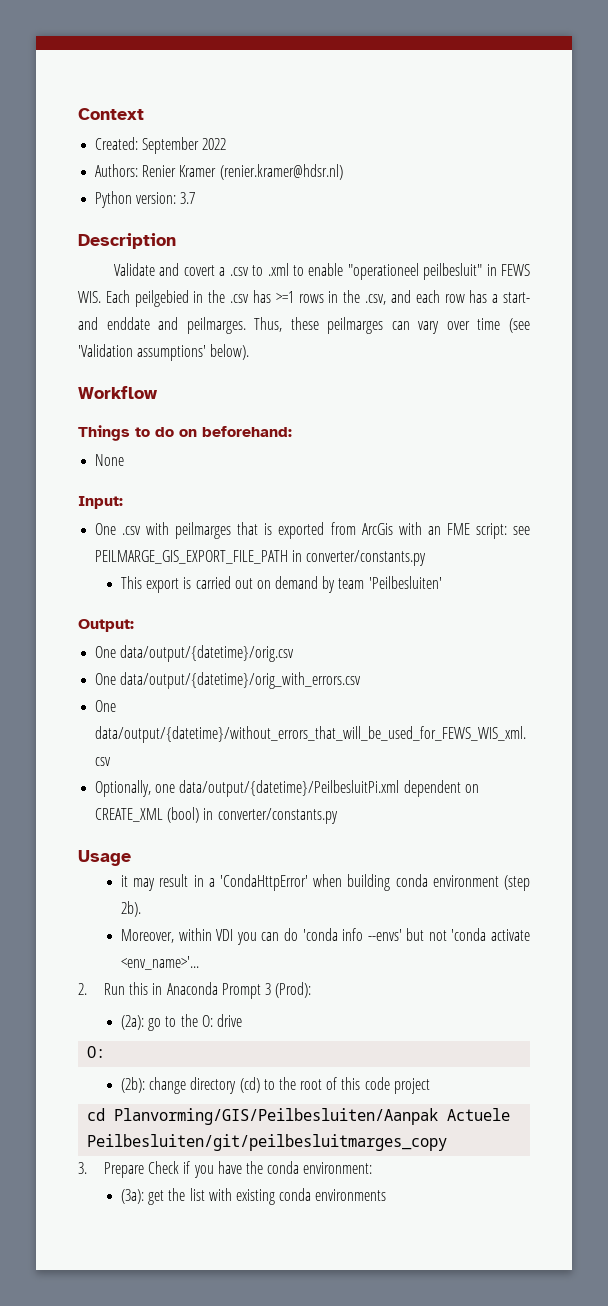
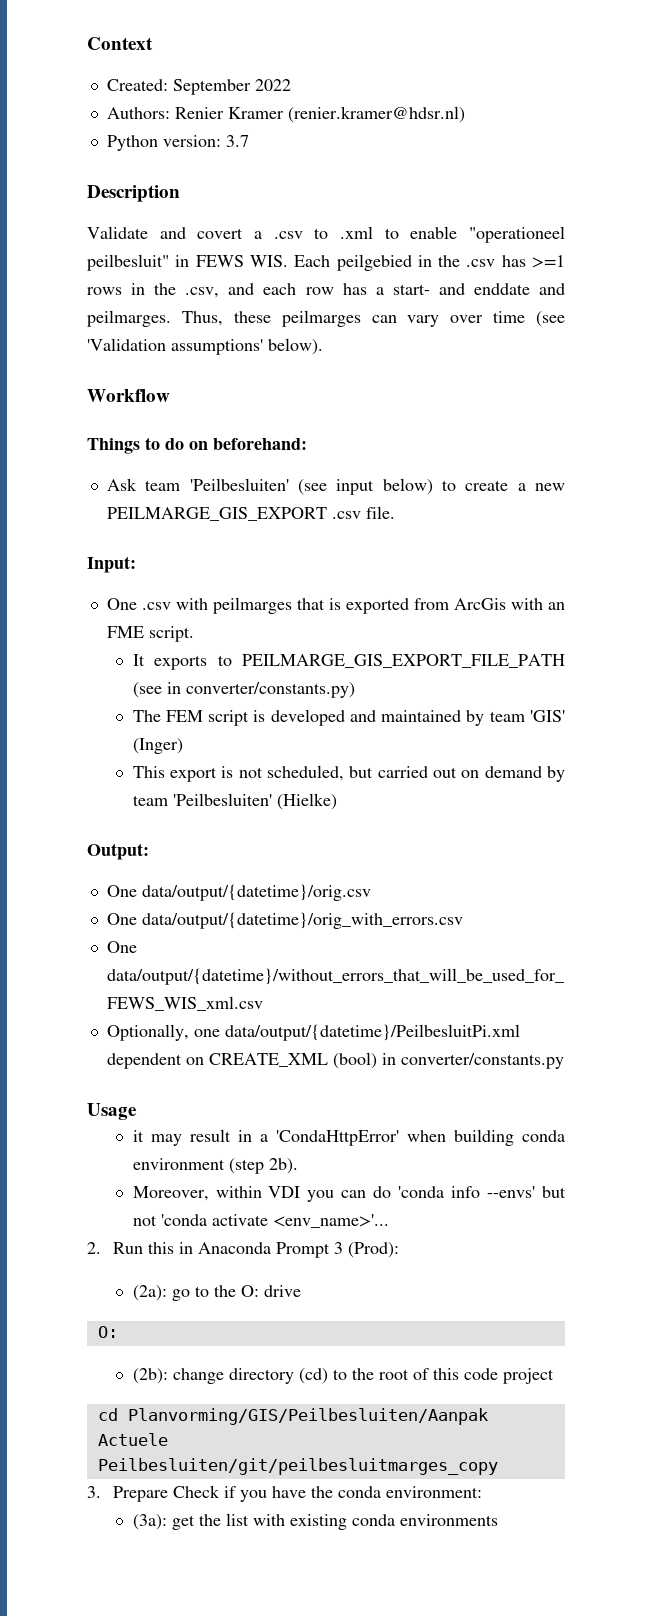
- None
+ Ask team 'Peilbesluiten' (see input below) to create a new PEILMARGE_GIS_EXPORT .csv file.
- One .csv with peilmarges that is exported from ArcGis with an FME script: see PEILMARGE_GIS_EXPORT_FILE_PATH in converter/constants.py
+ One .csv with peilmarges that is exported from ArcGis with an FME script.
+ It exports to PEILMARGE_GIS_EXPORT_FILE_PATH (see in converter/constants.py)
+ The FEM script is developed and maintained by team 'GIS' (Inger)
- This export is carried out on demand by team 'Peilbesluiten'
+ This export is not scheduled, but carried out on demand by team 'Peilbesluiten' (Hielke)

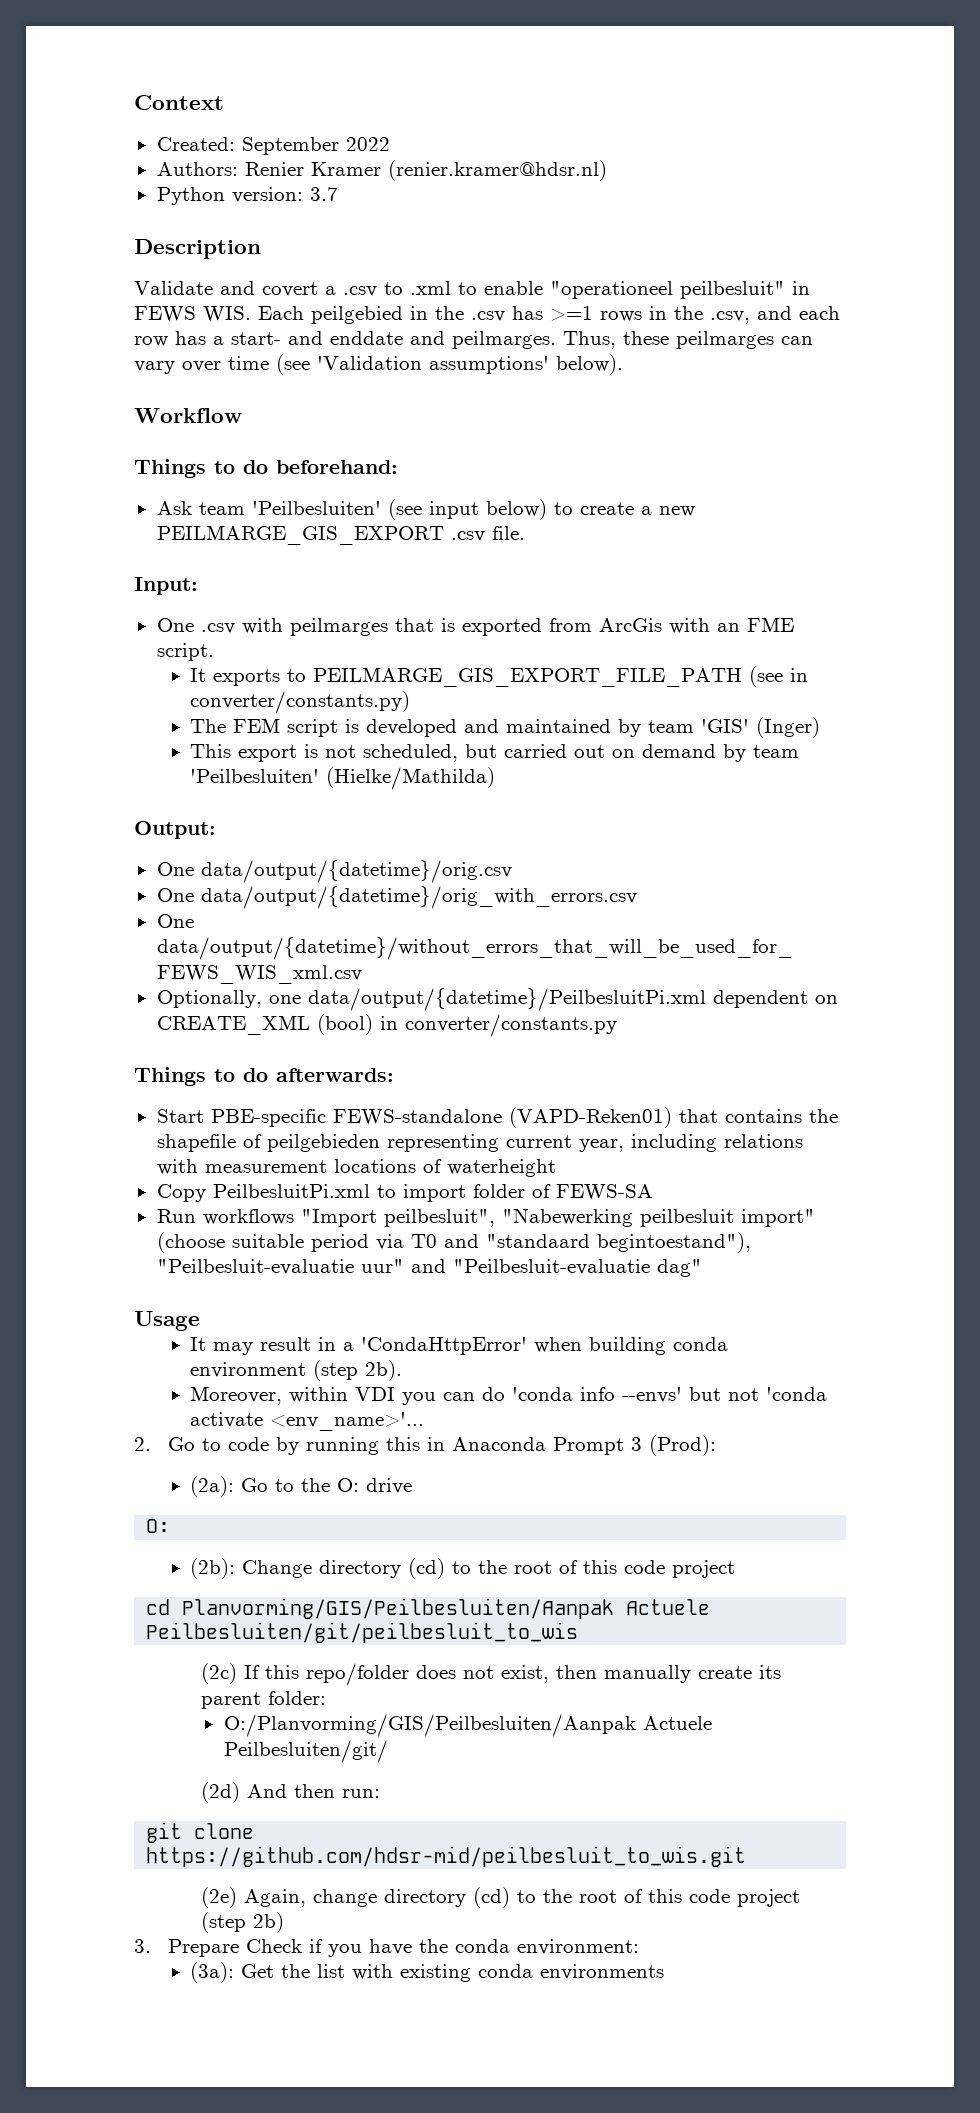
- Things to do on beforehand:
+ Things to do beforehand:
- This export is not scheduled, but carried out on demand by team 'Peilbesluiten' (Hielke)
+ This export is not scheduled, but carried out on demand by team 'Peilbesluiten' (Hielke/Mathilda)
+ Things to do afterwards:
+ Start PBE-specific FEWS-standalone (VAPD-Reken01) that contains the shapefile of peilgebieden representing current year, including relations with measurement locations of waterheight
+ Copy PeilbesluitPi.xml to import folder of FEWS-SA
+ Run workflows "Import peilbesluit", "Nabewerking peilbesluit import" (choose suitable period via T0 and "standaard begintoestand"), "Peilbesluit-evaluatie uur" and "Peilbesluit-evaluatie dag"
- it may result in a 'CondaHttpError' when building conda environment (step 2b).
+ It may result in a 'CondaHttpError' when building conda environment (step 2b).
- 2. Run this in Anaconda Prompt 3 (Prod):
+ 2. Go to code by running this in Anaconda Prompt 3 (Prod):
- (2a): go to the O: drive
+ (2a): Go to the O: drive
- (2b): change directory (cd) to the root of this code project
+ (2b): Change directory (cd) to the root of this code project
- cd Planvorming/GIS/Peilbesluiten/Aanpak Actuele Peilbesluiten/git/peilbesluitmarges_copy
+ cd Planvorming/GIS/Peilbesluiten/Aanpak Actuele Peilbesluiten/git/peilbesluit_to_wis
+ (2c) If this repo/folder does not exist, then manually create its parent folder:
+ O:/Planvorming/GIS/Peilbesluiten/Aanpak Actuele Peilbesluiten/git/
+ (2d) And then run:
+ git clone https://github.com/hdsr-mid/peilbesluit_to_wis.git
+ (2e) Again, change directory (cd) to the root of this code project (step 2b)
- (3a): get the list with existing conda environments
+ (3a): Get the list with existing conda environments

